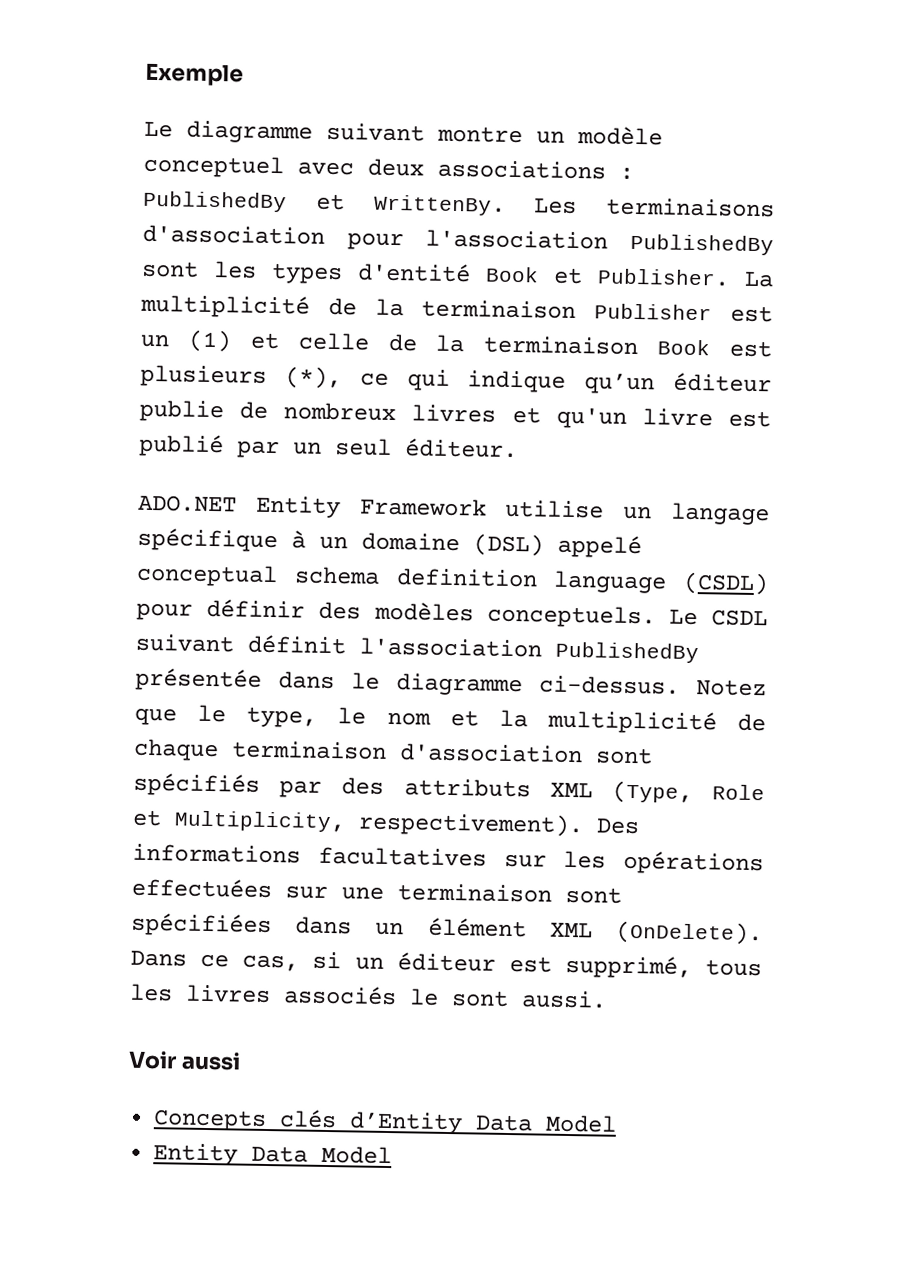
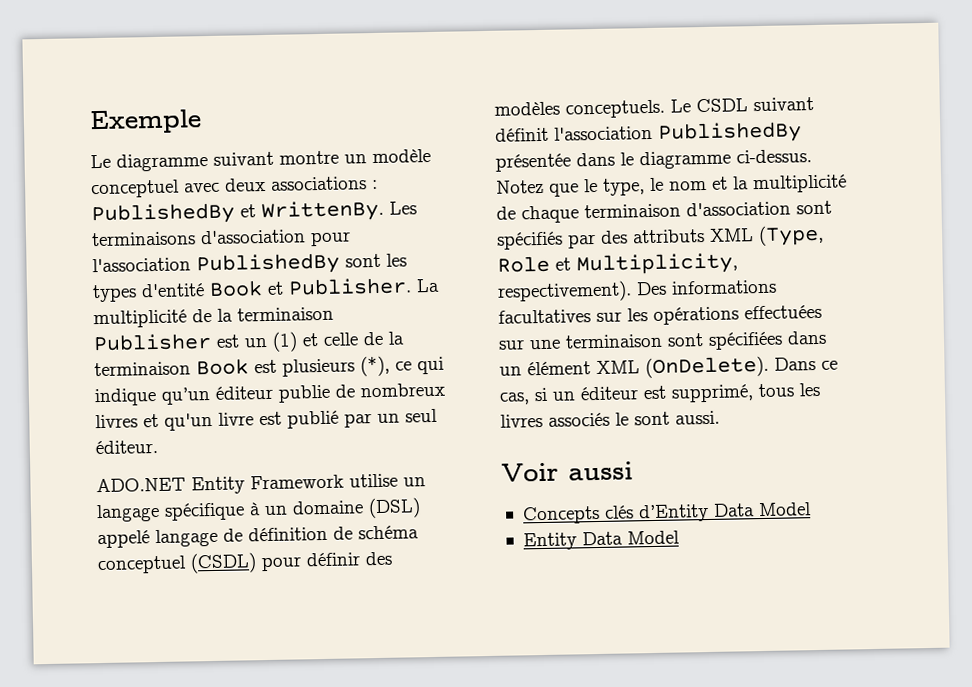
- ADO.NET Entity Framework utilise un langage spécifique à un domaine (DSL) appelé conceptual schema definition language (CSDL) pour définir des modèles conceptuels.
+ ADO.NET Entity Framework utilise un langage spécifique à un domaine (DSL) appelé langage de définition de schéma conceptuel (CSDL) pour définir des modèles conceptuels.

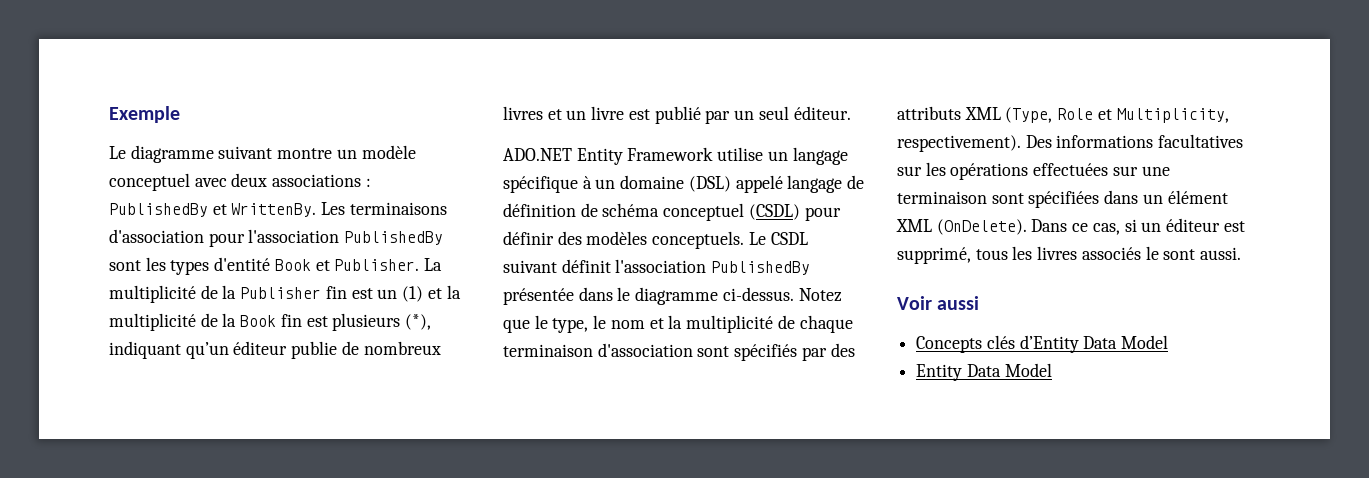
- La multiplicité de la terminaison Publisher est un (1) et celle de la terminaison Book est plusieurs (*), ce qui indique qu’un éditeur publie de nombreux livres et qu'un livre est publié par un seul éditeur.
+ La multiplicité de la Publisher fin est un (1) et la multiplicité de la Book fin est plusieurs (*), indiquant qu’un éditeur publie de nombreux livres et un livre est publié par un seul éditeur.

